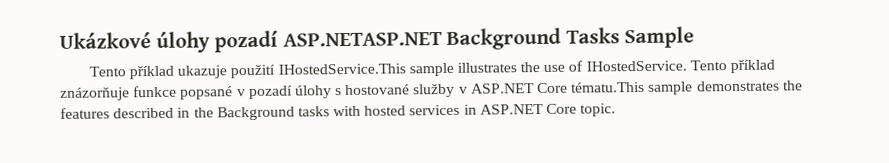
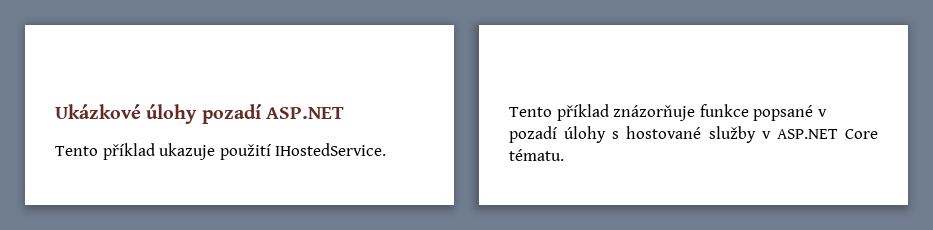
- Ukázkové úlohy pozadí ASP.NETASP.NET Background Tasks Sample
+ Ukázkové úlohy pozadí ASP.NET
- Tento příklad ukazuje použití IHostedService.This sample illustrates the use of IHostedService.
+ Tento příklad ukazuje použití IHostedService.
- Tento příklad znázorňuje funkce popsané v pozadí úlohy s hostované služby v ASP.NET Core tématu.This sample demonstrates the features described in the Background tasks with hosted services in ASP.NET Core topic.
+ Tento příklad znázorňuje funkce popsané v pozadí úlohy s hostované služby v ASP.NET Core tématu.

